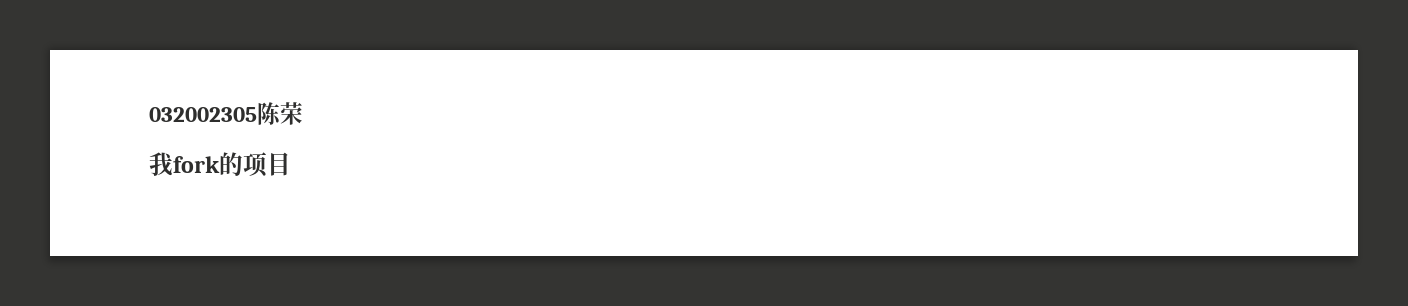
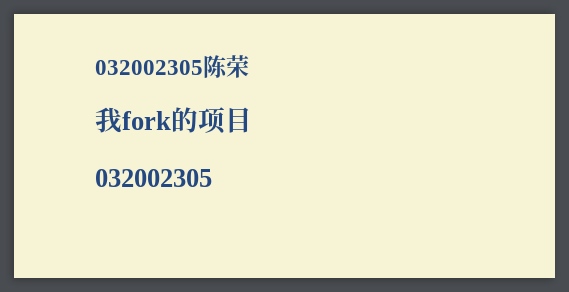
  我fork的项目
+ 032002305

